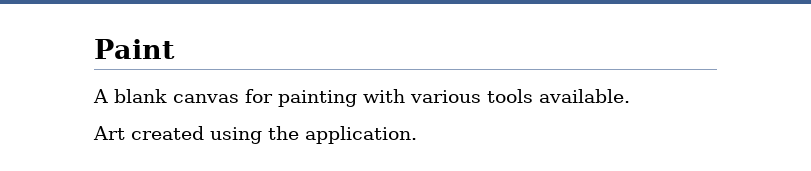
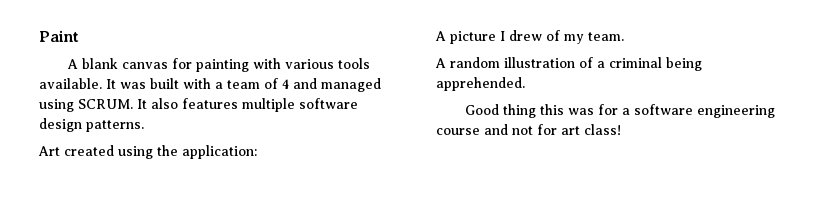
- A blank canvas for painting with various tools available.
- Art created using the application.
+ A blank canvas for painting with various tools available. It was built with a team of 4 and managed using SCRUM. It also features multiple software design patterns.
+ Art created using the application:
+ A picture I drew of my team.
+ A random illustration of a criminal being apprehended.
+ Good thing this was for a software engineering course and not for art class!

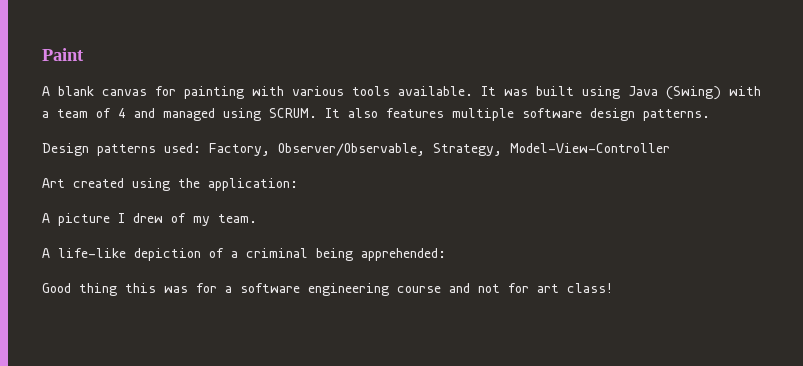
- It was built with a team of 4 and managed using SCRUM.
+ It was built using Java (Swing) with a team of 4 and managed using SCRUM.
+ Design patterns used: Factory, Observer/Observable, Strategy, Model-View-Controller
- A random illustration of a criminal being apprehended.
+ A life-like depiction of a criminal being apprehended:

